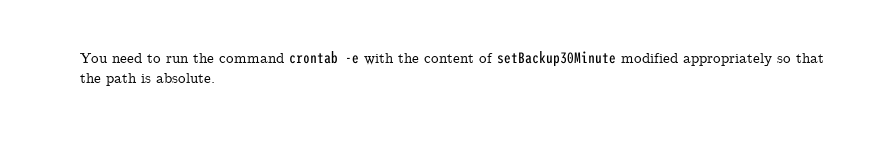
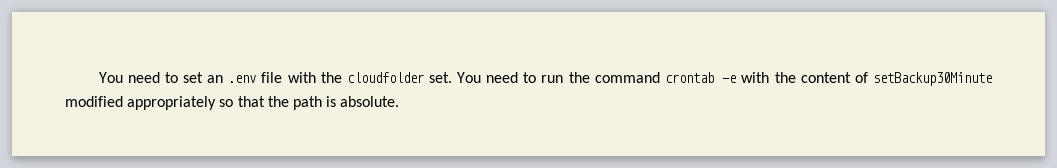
- You need to run the command crontab -e with the content of setBackup30Minute modified appropriately so that the path is absolute.
+ You need to set an .env file with the cloudfolder set. You need to run the command crontab -e with the content of setBackup30Minute modified appropriately so that the path is absolute.

